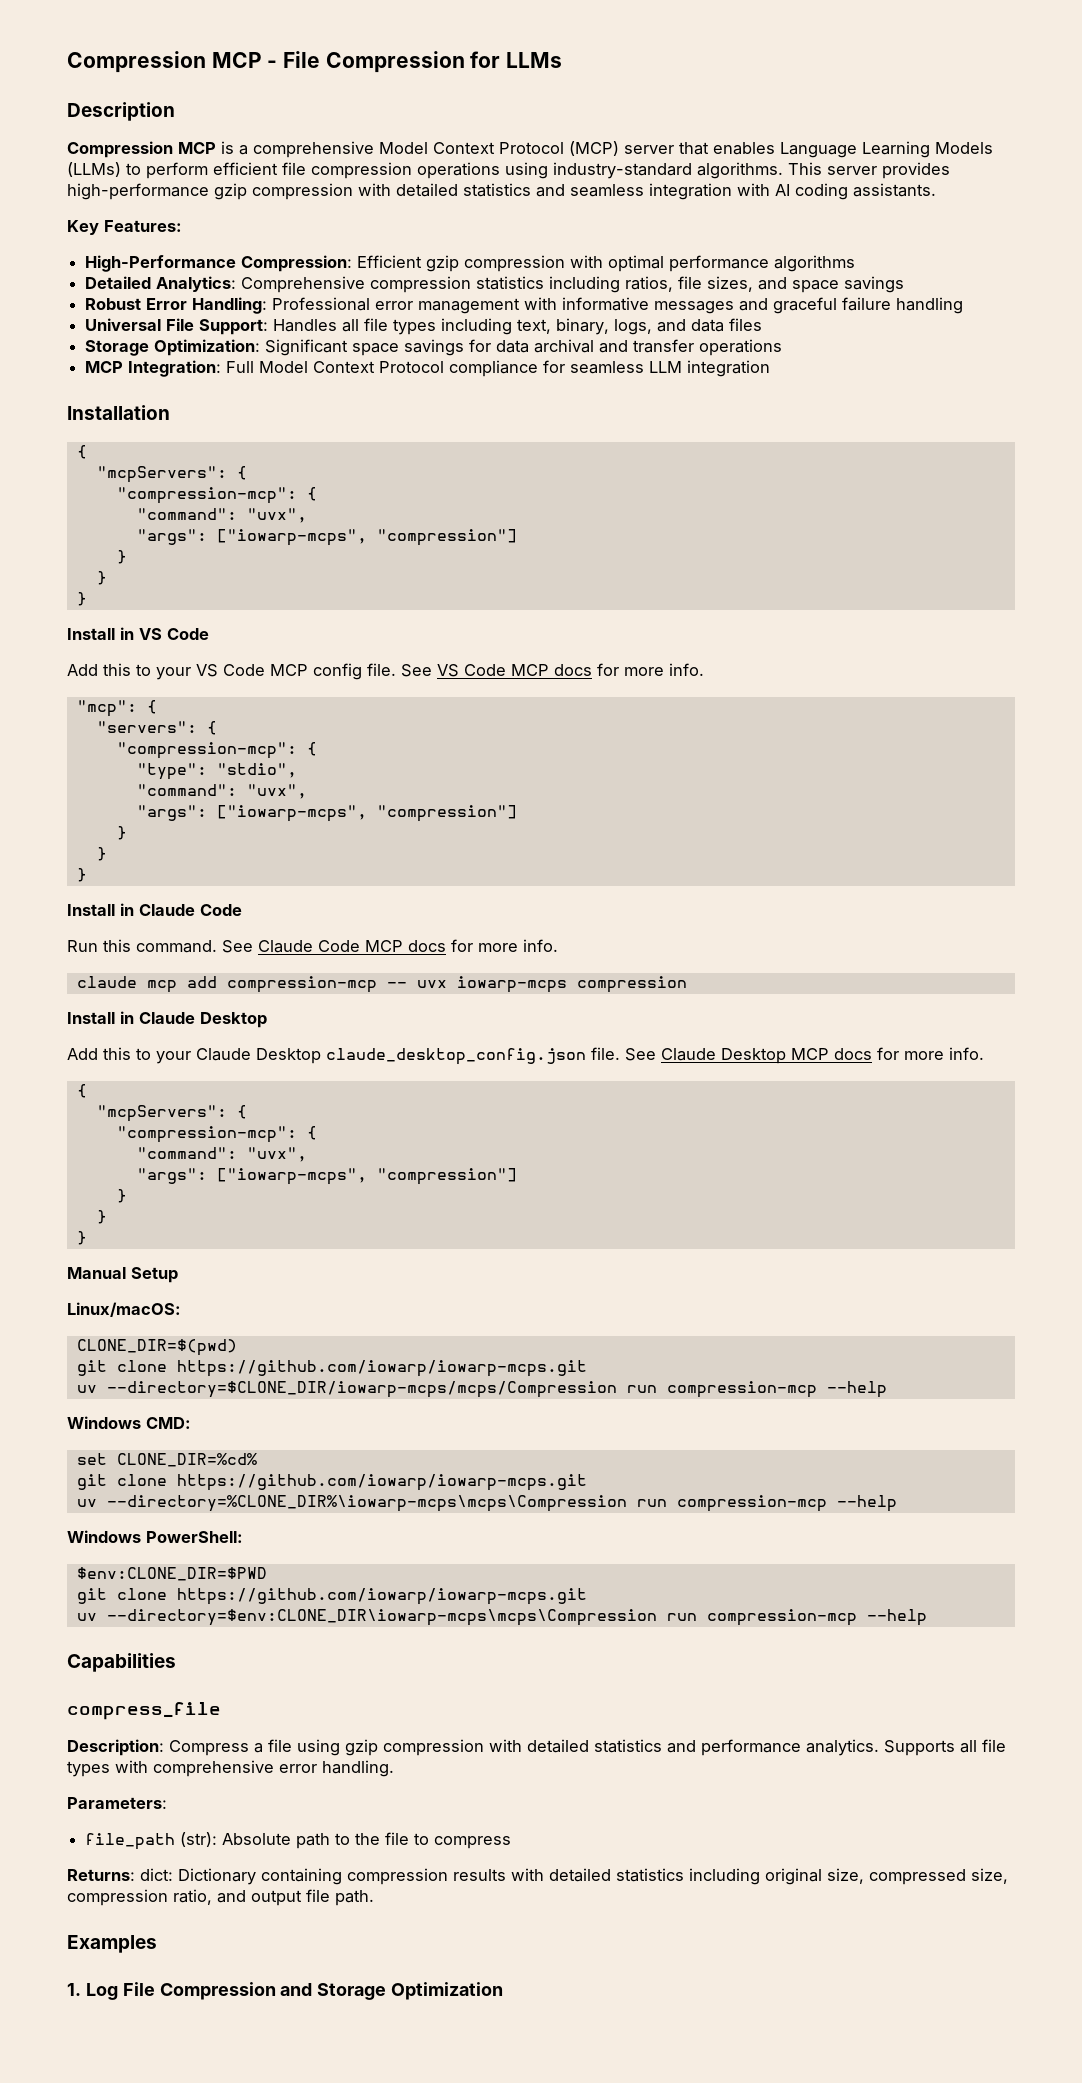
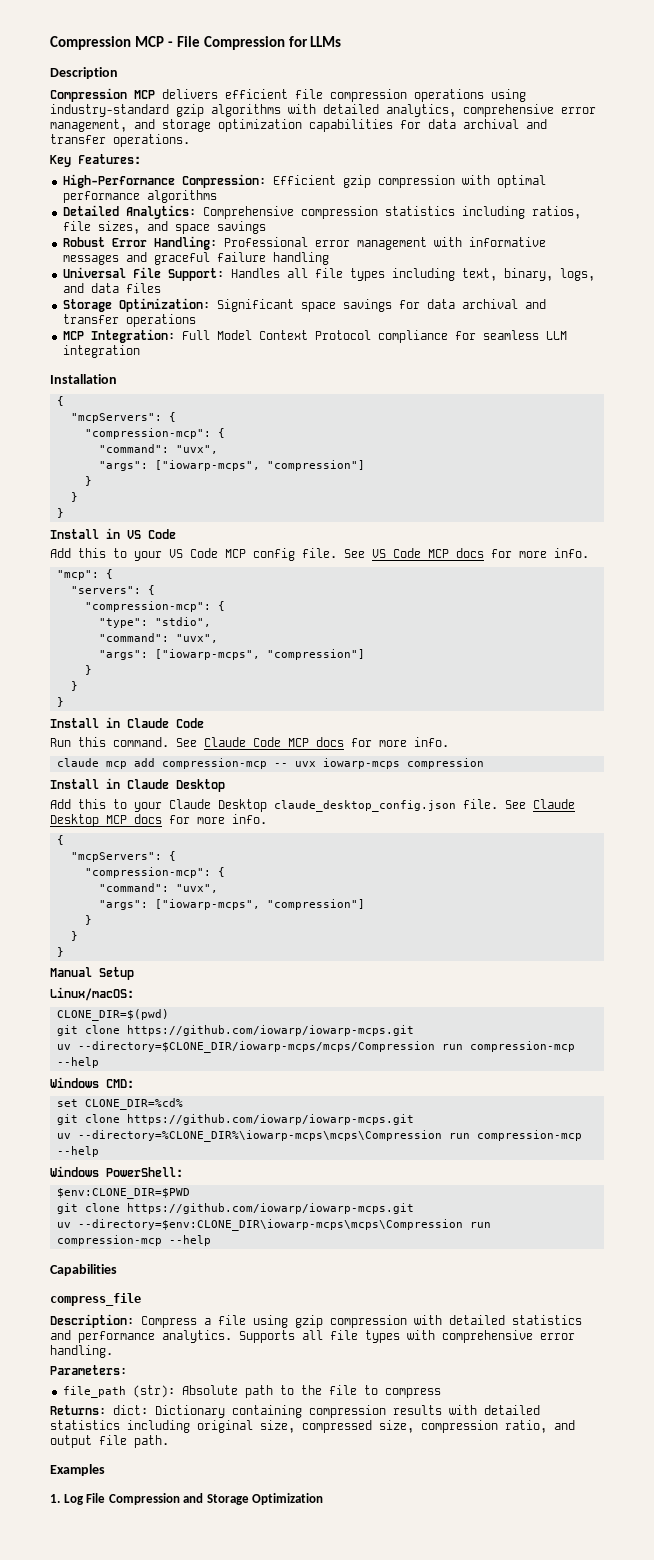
- Compression MCP is a comprehensive Model Context Protocol (MCP) server that enables Language Learning Models (LLMs) to perform efficient file compression operations using industry-standard algorithms. This server provides high-performance gzip compression with detailed statistics and seamless integration with AI coding assistants.
+ Compression MCP delivers efficient file compression operations using industry-standard gzip algorithms with detailed analytics, comprehensive error management, and storage optimization capabilities for data archival and transfer operations.

